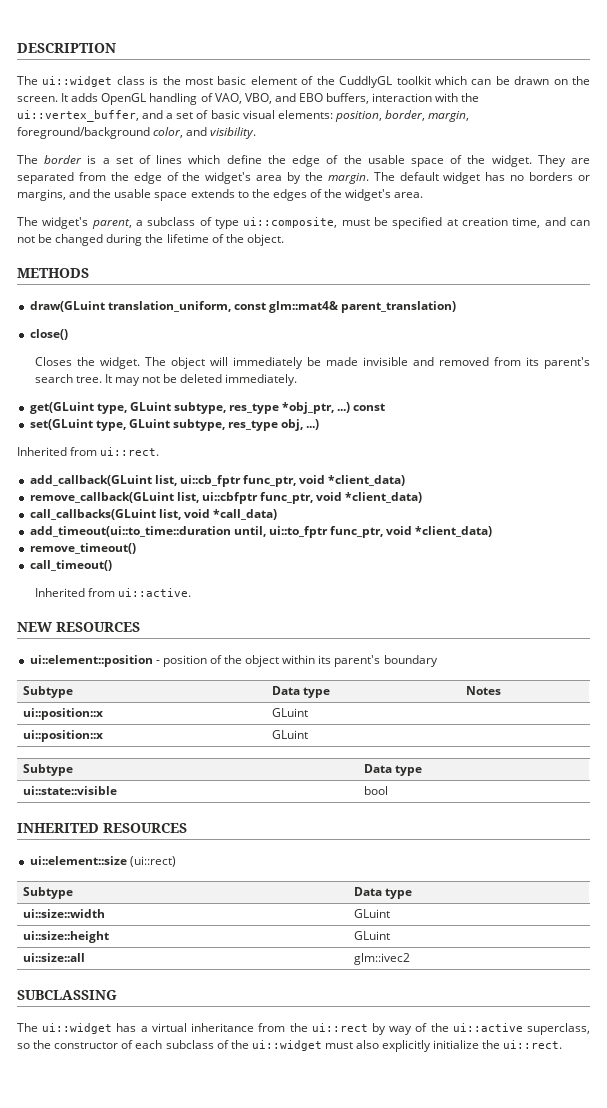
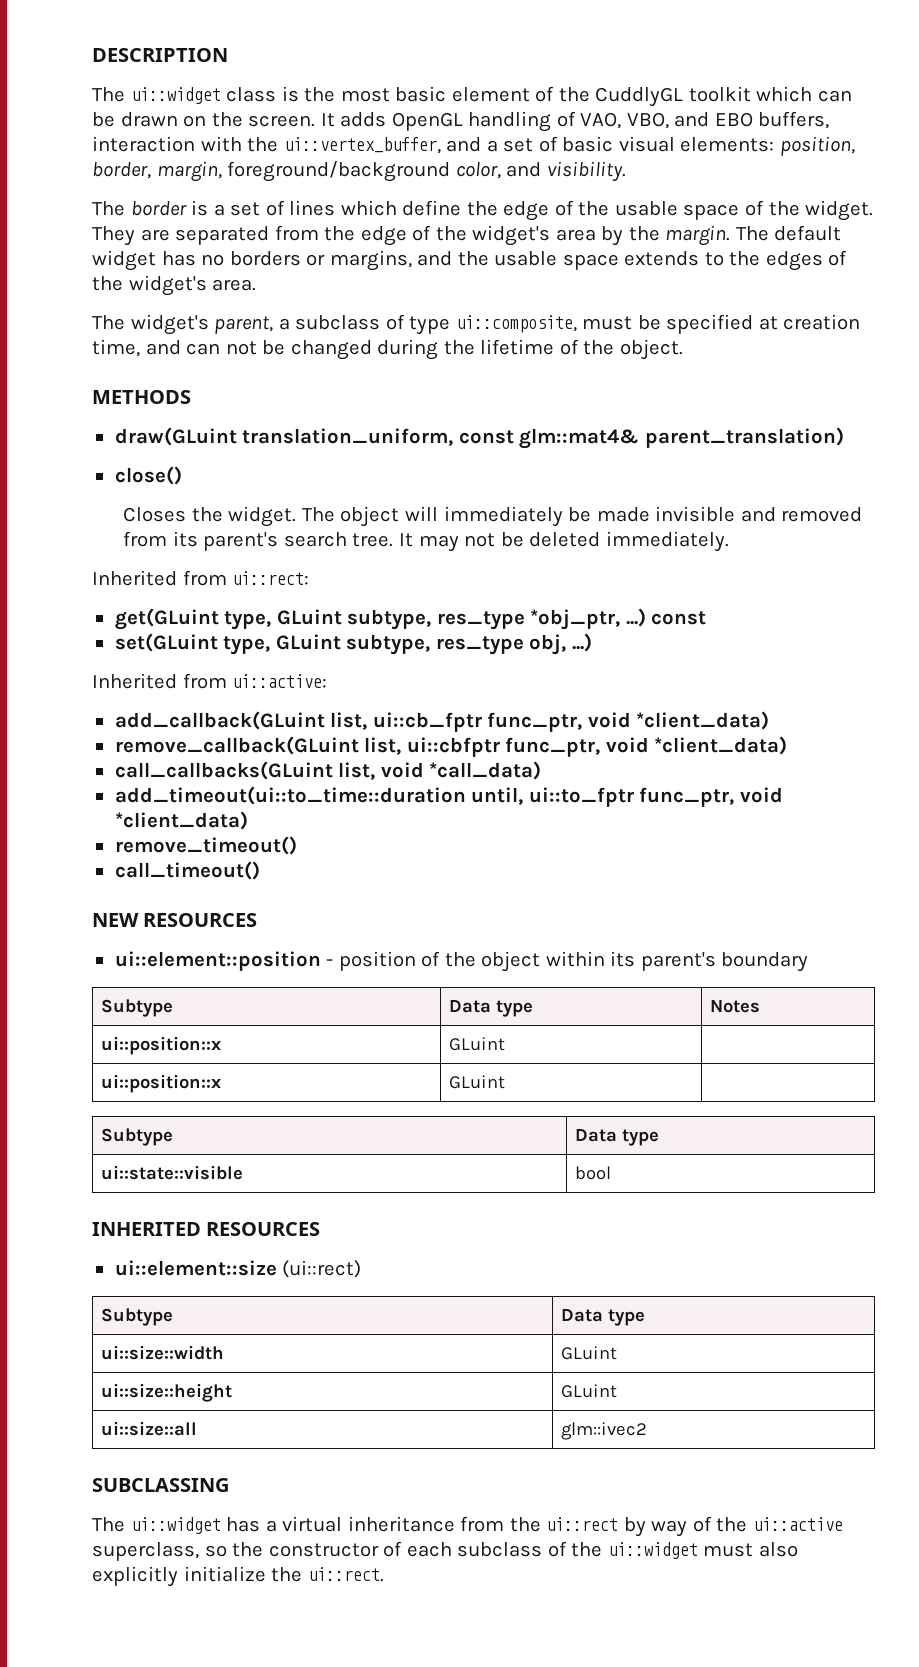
+ Inherited from ui::rect:
- Inherited from ui::rect.
+ Inherited from ui::active:
- Inherited from ui::active.

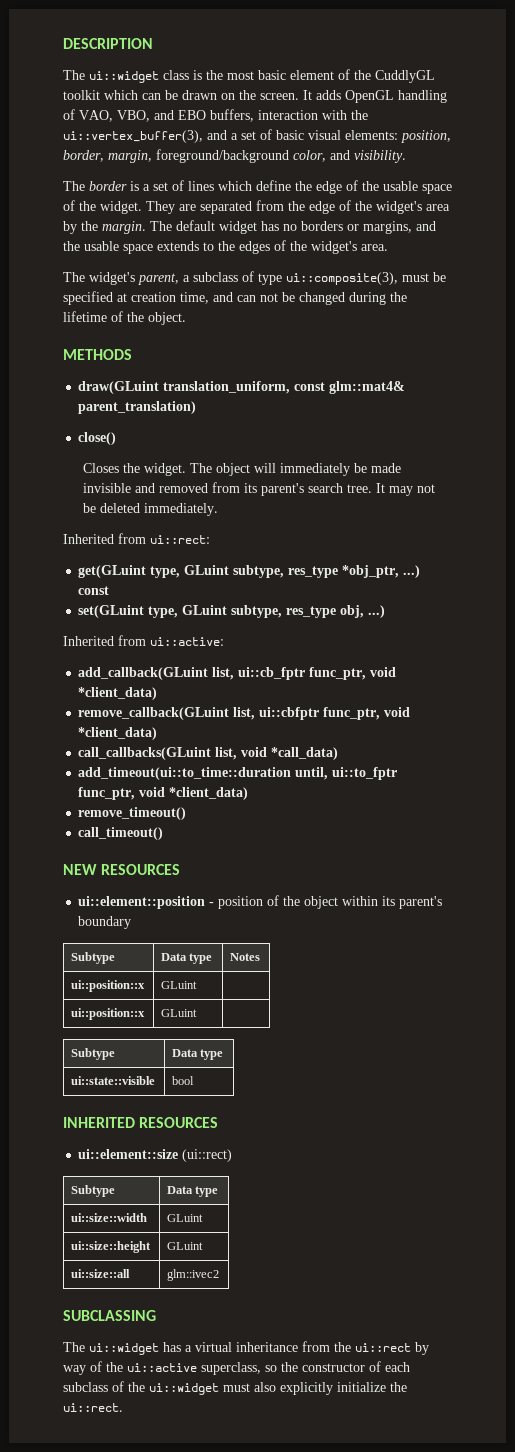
- It adds OpenGL handling of VAO, VBO, and EBO buffers, interaction with the ui::vertex_buffer, and a set of basic visual elements: position, border, margin, foreground/background color, and visibility.
+ It adds OpenGL handling of VAO, VBO, and EBO buffers, interaction with the ui::vertex_buffer(3), and a set of basic visual elements: position, border, margin, foreground/background color, and visibility.
- The widget's parent, a subclass of type ui::composite, must be specified at creation time, and can not be changed during the lifetime of the object.
+ The widget's parent, a subclass of type ui::composite(3), must be specified at creation time, and can not be changed during the lifetime of the object.

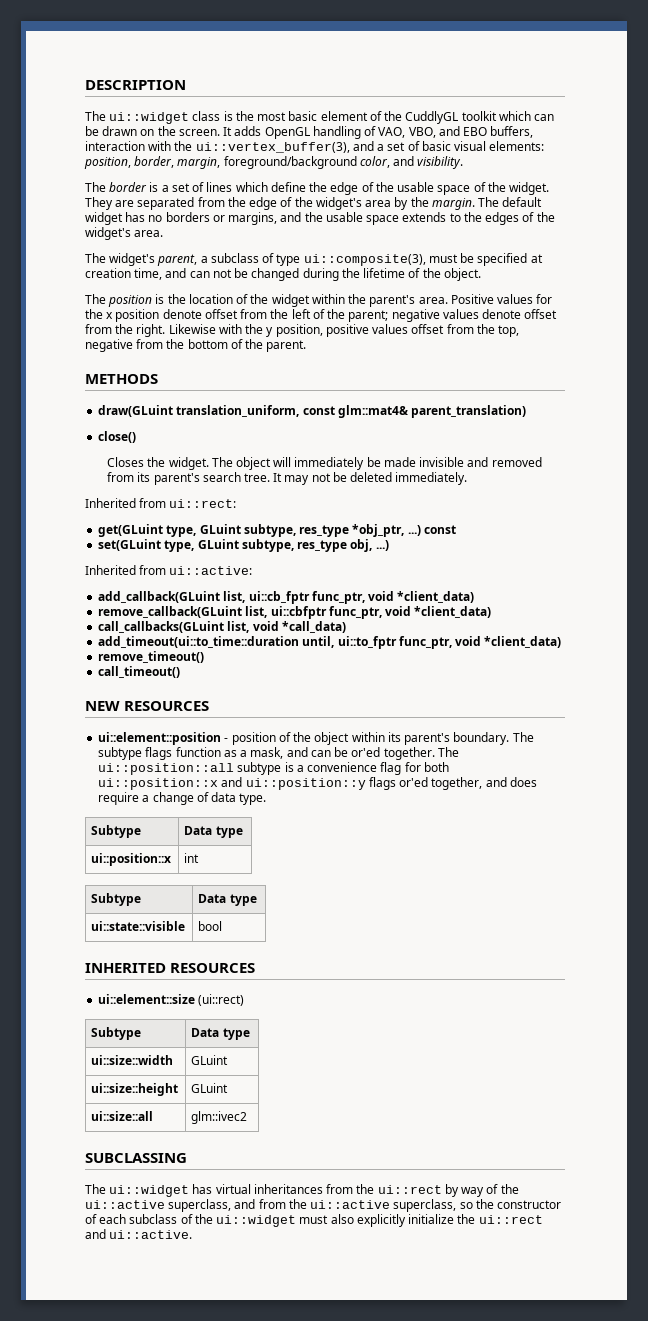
+ The position is the location of the widget within the parent's area. Positive values for the x position denote offset from the left of the parent; negative values denote offset from the right. Likewise with the y position, positive values offset from the top, negative from the bottom of the parent.
- ui::element::position - position of the object within its parent's boundary
- Subtype | Data type | Notes
- ui::position::x | GLuint |
- ui::position::x | GLuint |
+ ui::element::position - position of the object within its parent's boundary. The subtype flags function as a mask, and can be or'ed together. The ui::position::all subtype is a convenience flag for both ui::position::x and ui::position::y flags or'ed together, and does require a change of data type.
+ Subtype | Data type
+ ui::position::x | int
- The ui::widget has a virtual inheritance from the ui::rect by way of the ui::active superclass, so the constructor of each subclass of the ui::widget must also explicitly initialize the ui::rect.
+ The ui::widget has virtual inheritances from the ui::rect by way of the ui::active superclass, and from the ui::active superclass, so the constructor of each subclass of the ui::widget must also explicitly initialize the ui::rect and ui::active.

